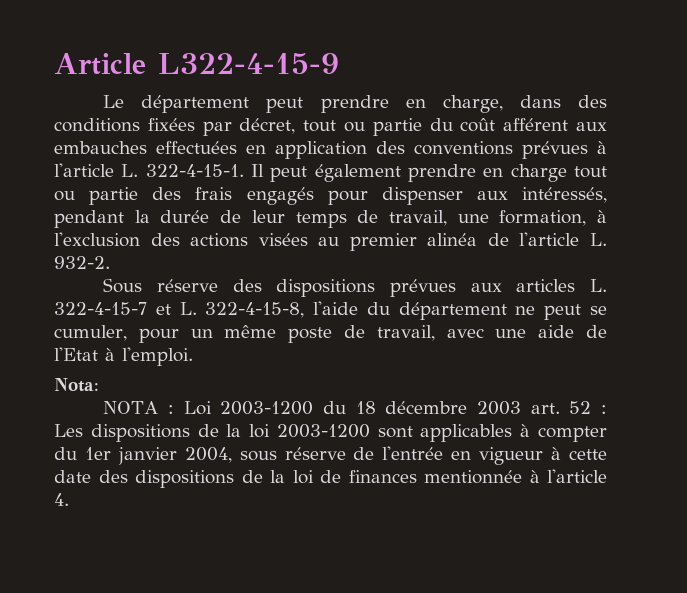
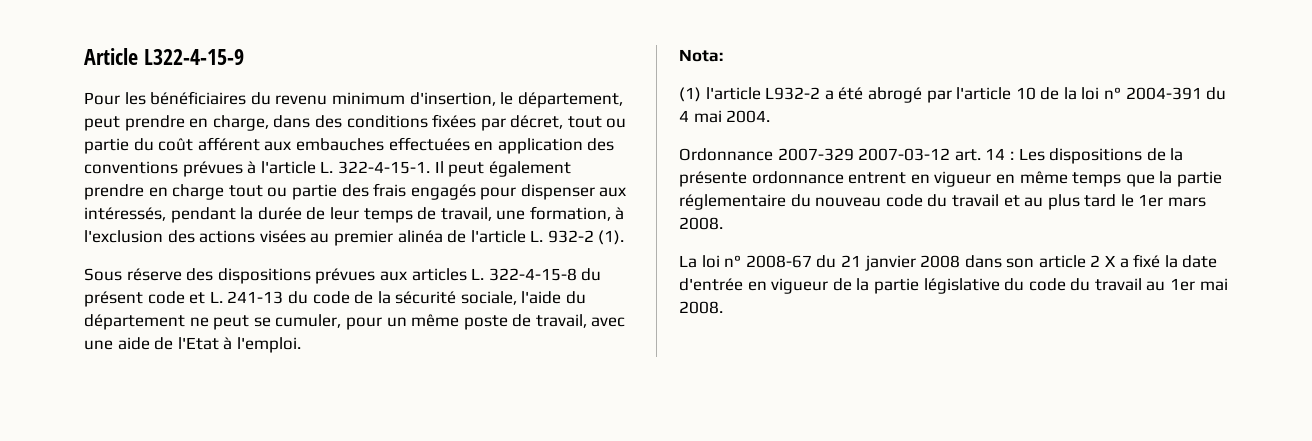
- Le département peut prendre en charge, dans des conditions fixées par décret, tout ou partie du coût afférent aux embauches effectuées en application des conventions prévues à l'article L. 322-4-15-1.
+ Pour les bénéficiaires du revenu minimum d'insertion, le département, peut prendre en charge, dans des conditions fixées par décret, tout ou partie du coût afférent aux embauches effectuées en application des conventions prévues à l'article L. 322-4-15-1.
- Il peut également prendre en charge tout ou partie des frais engagés pour dispenser aux intéressés, pendant la durée de leur temps de travail, une formation, à l'exclusion des actions visées au premier alinéa de l'article L. 932-2.
+ Il peut également prendre en charge tout ou partie des frais engagés pour dispenser aux intéressés, pendant la durée de leur temps de travail, une formation, à l'exclusion des actions visées au premier alinéa de l'article L. 932-2 (1).
- Sous réserve des dispositions prévues aux articles L. 322-4-15-7 et L. 322-4-15-8, l'aide du département ne peut se cumuler, pour un même poste de travail, avec une aide de l'Etat à l'emploi.
+ Sous réserve des dispositions prévues aux articles L. 322-4-15-8 du présent code et L. 241-13 du code de la sécurité sociale, l'aide du département ne peut se cumuler, pour un même poste de travail, avec une aide de l'Etat à l'emploi.
- NOTA : Loi 2003-1200 du 18 décembre 2003 art. 52 : Les dispositions de la loi 2003-1200 sont applicables à compter du 1er janvier 2004, sous réserve de l'entrée en vigueur à cette date des dispositions de la loi de finances mentionnée à l'article 4.
+ (1) l'article L932-2 a été abrogé par l'article 10 de la loi n° 2004-391 du 4 mai 2004.
+ Ordonnance 2007-329 2007-03-12 art. 14 : Les dispositions de la présente ordonnance entrent en vigueur en même temps que la partie réglementaire du nouveau code du travail et au plus tard le 1er mars 2008.
+ La loi n° 2008-67 du 21 janvier 2008 dans son article 2 X a fixé la date d'entrée en vigueur de la partie législative du code du travail au 1er mai 2008.

